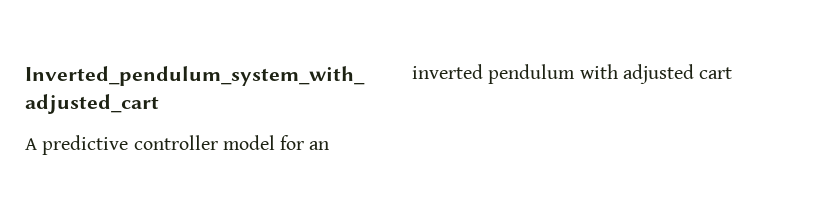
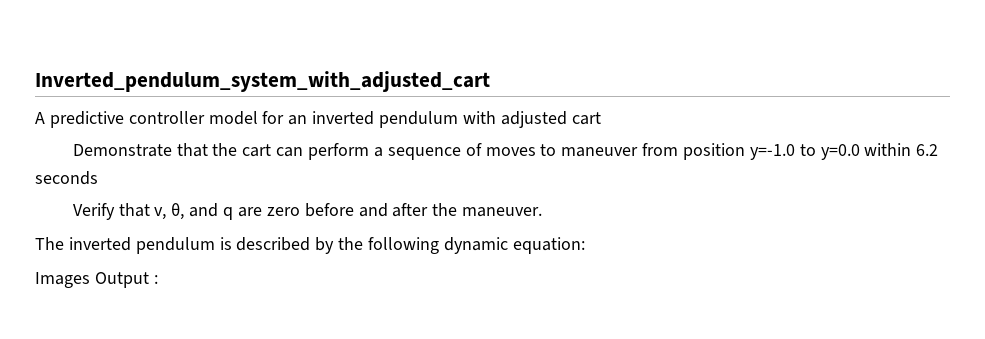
+ Demonstrate that the cart can perform a sequence of moves to maneuver from position y=-1.0 to y=0.0 within 6.2 seconds
+ Verify that v, θ, and q are zero before and after the maneuver.
+ The inverted pendulum is described by the following dynamic equation:
+ Images Output :

